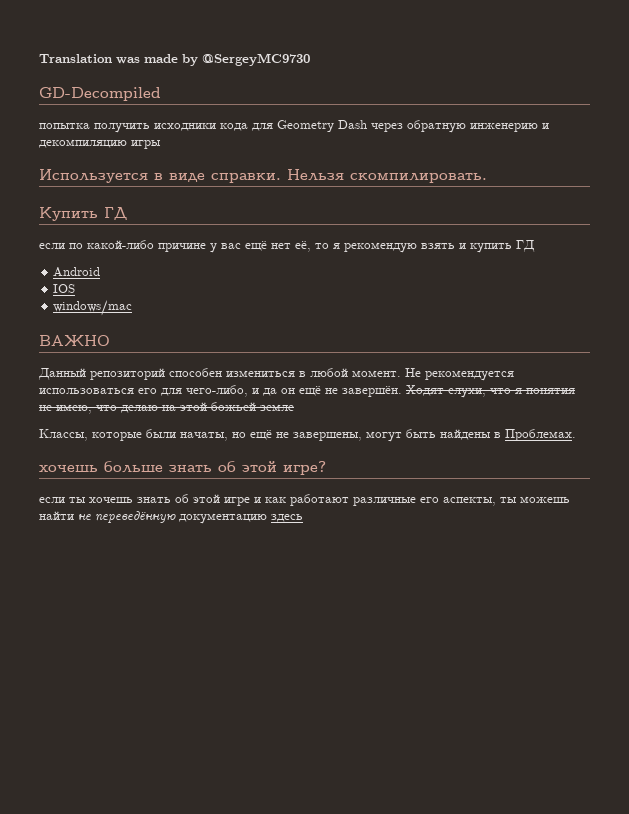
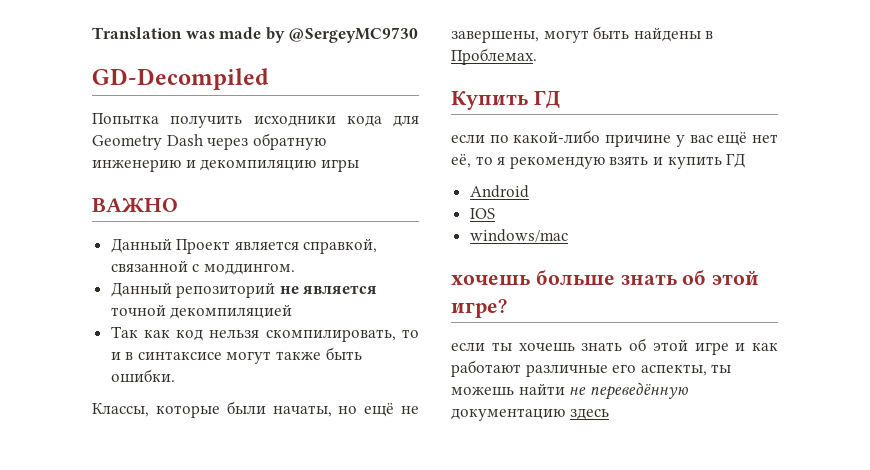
- попытка получить исходники кода для Geometry Dash через обратную инженерию и декомпиляцию игры
+ Попытка получить исходники кода для Geometry Dash через обратную инженерию и декомпиляцию игры
- Используется в виде справки. Нельзя скомпилировать.
+ ВАЖНО
+ Данный Проект является справкой, связанной с моддингом.
+ Данный репозиторий не является точной декомпиляцией
+ Так как код нельзя скомпилировать, то и в синтаксисе могут также быть ошибки.
+ Классы, которые были начаты, но ещё не завершены, могут быть найдены в Проблемах.
- ВАЖНО
- Данный репозиторий способен измениться в любой момент. Не рекомендуется использоваться его для чего-либо, и да он ещё не завершён. Ходят слухи, что я понятия не имею, что делаю на этой божьей земле
- Классы, которые были начаты, но ещё не завершены, могут быть найдены в Проблемах.

